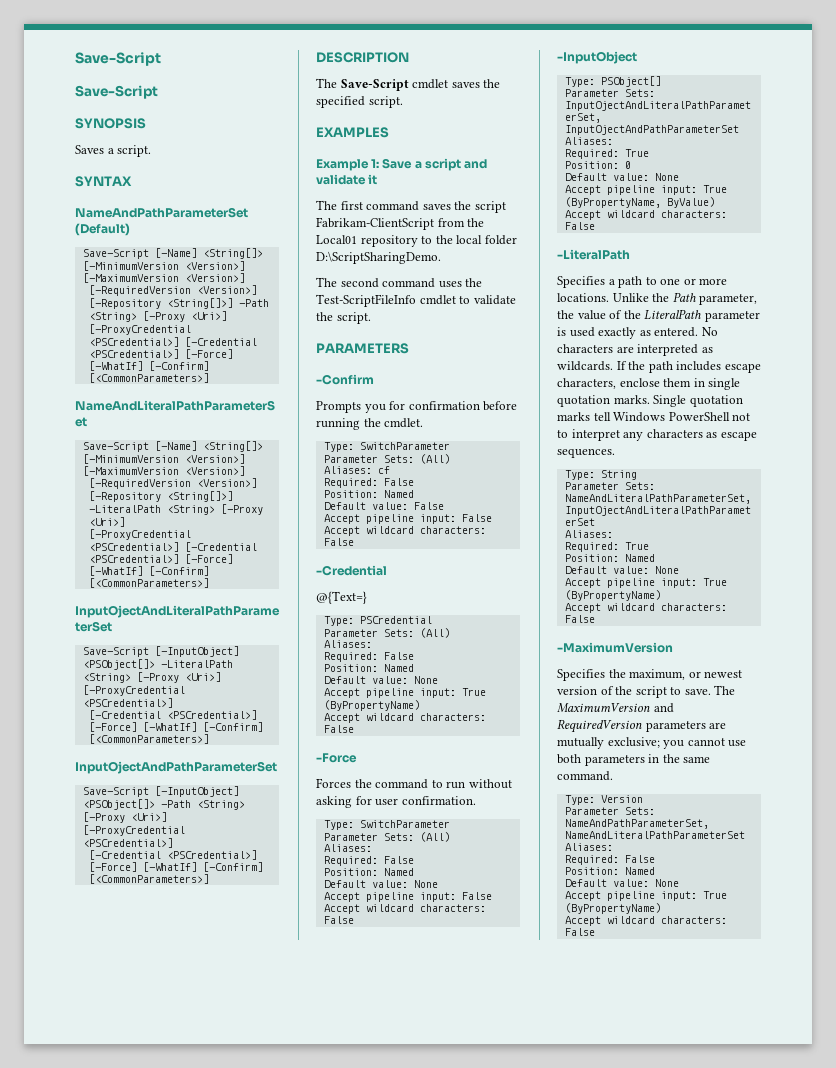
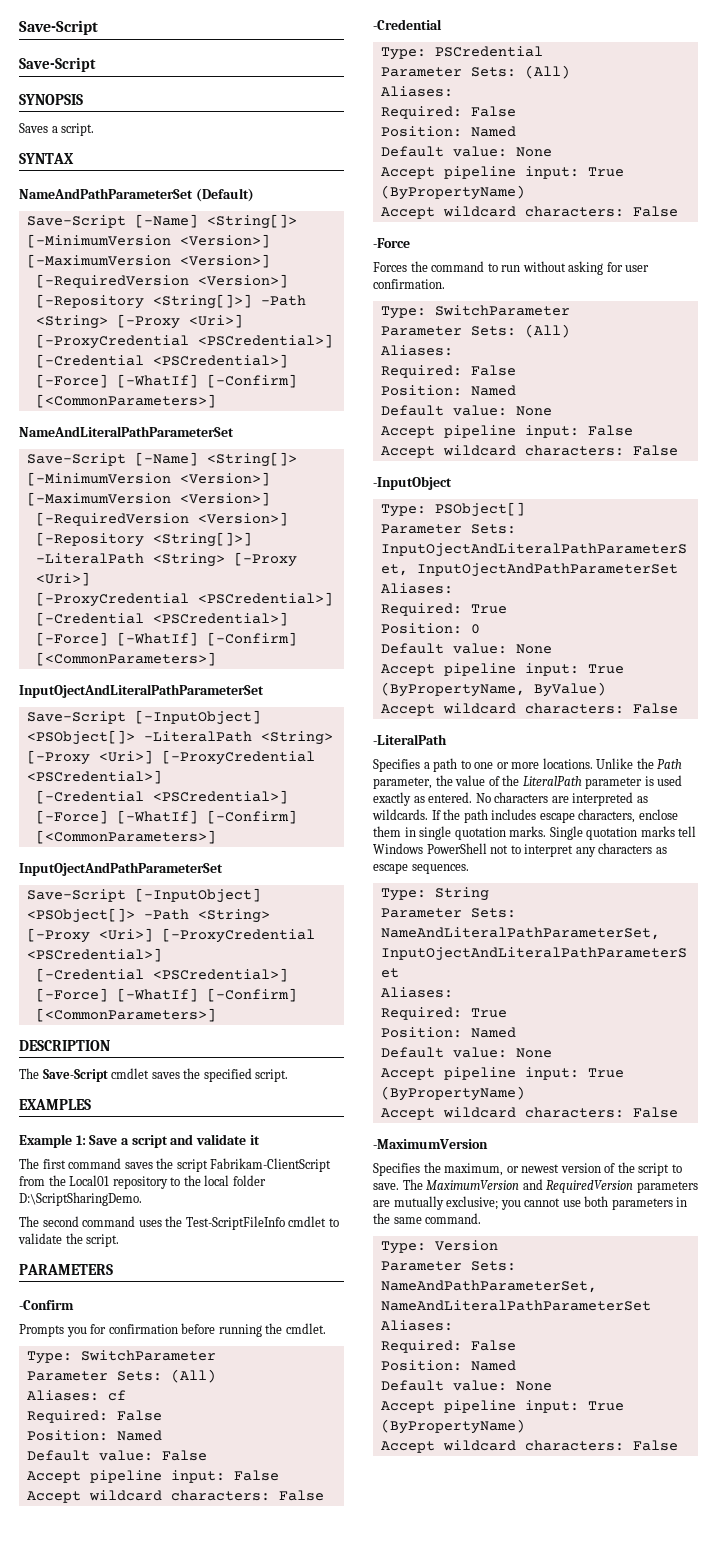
- @{Text=}

